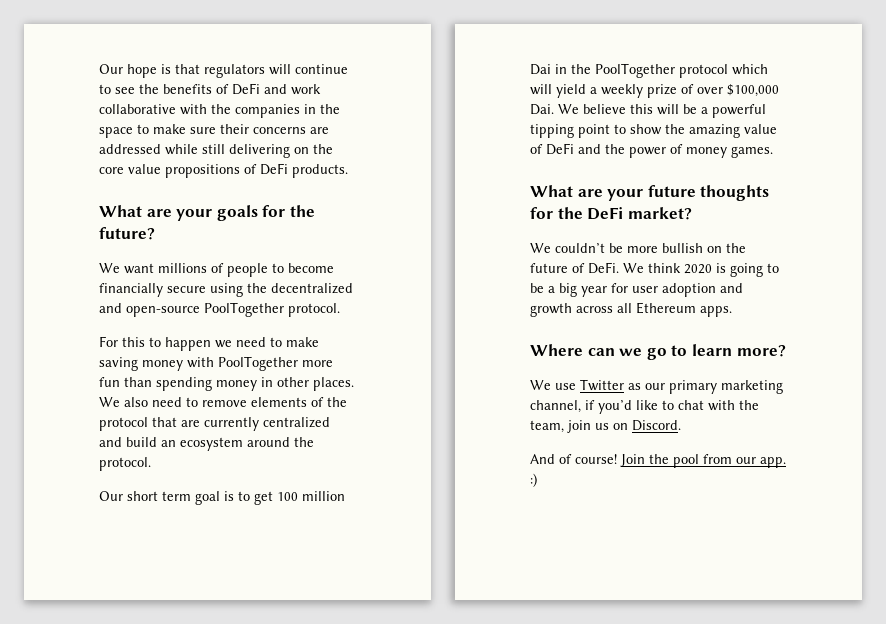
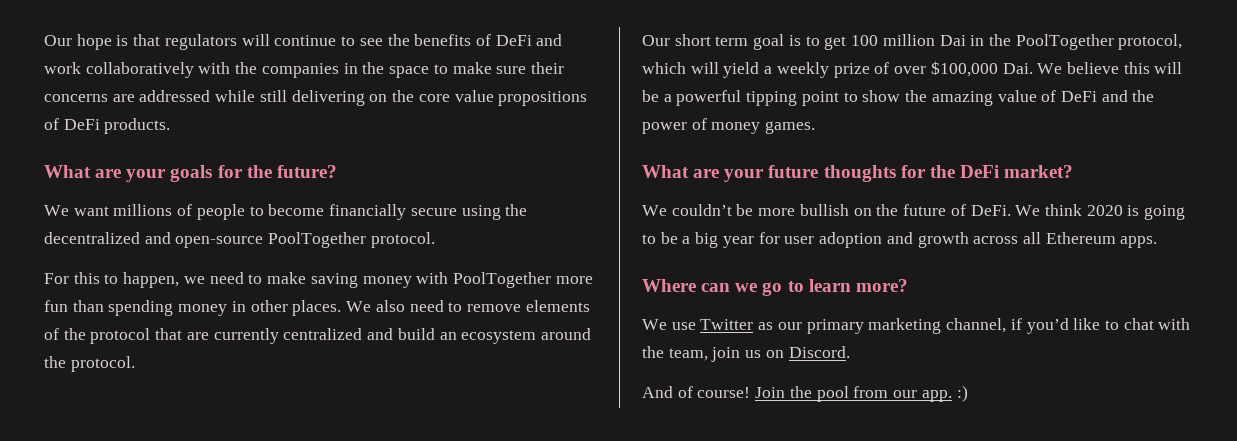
- Our hope is that regulators will continue to see the benefits of DeFi and work collaborative with the companies in the space to make sure their concerns are addressed while still delivering on the core value propositions of DeFi products.
+ Our hope is that regulators will continue to see the benefits of DeFi and work collaboratively with the companies in the space to make sure their concerns are addressed while still delivering on the core value propositions of DeFi products.
- For this to happen we need to make saving money with PoolTogether more fun than spending money in other places.
+ For this to happen, we need to make saving money with PoolTogether more fun than spending money in other places.
- Our short term goal is to get 100 million Dai in the PoolTogether protocol which will yield a weekly prize of over $100,000 Dai. We believe this will be a powerful tipping point to show the amazing value of DeFi and the power of money games.
+ Our short term goal is to get 100 million Dai in the PoolTogether protocol, which will yield a weekly prize of over $100,000 Dai. We believe this will be a powerful tipping point to show the amazing value of DeFi and the power of money games.

